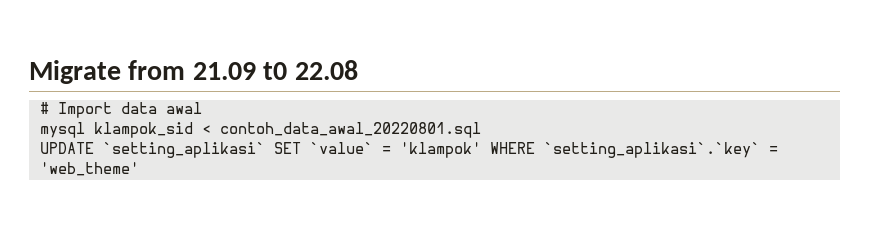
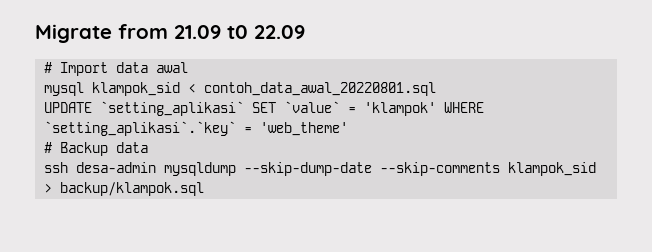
- Migrate from 21.09 t0 22.08
+ Migrate from 21.09 t0 22.09
+ # Backup data
+ ssh desa-admin mysqldump --skip-dump-date --skip-comments klampok_sid > backup/klampok.sql

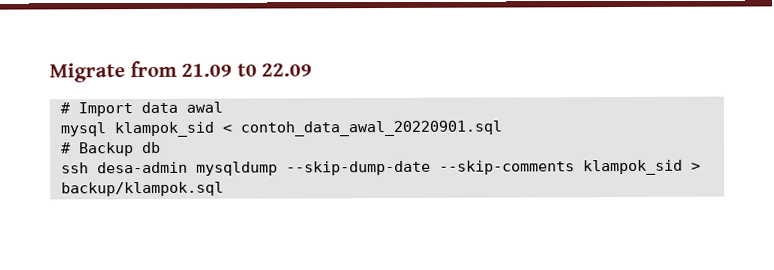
- mysql klampok_sid < contoh_data_awal_20220801.sql
- UPDATE `setting_aplikasi` SET `value` = 'klampok' WHERE `setting_aplikasi`.`key` = 'web_theme'
+ mysql klampok_sid < contoh_data_awal_20220901.sql
- # Backup data
+ # Backup db

